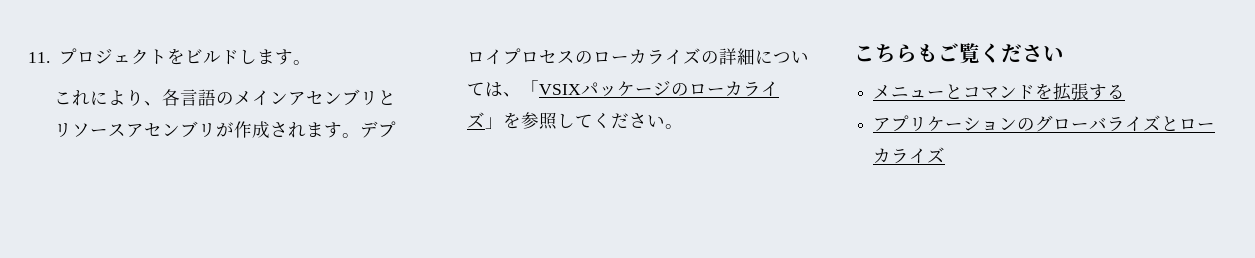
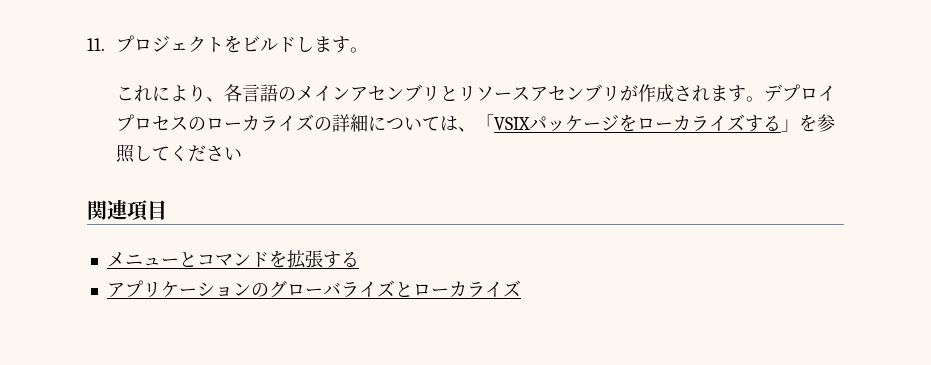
- デプロイプロセスのローカライズの詳細については、「VSIXパッケージのローカライズ」を参照してください。
- こちらもご覧ください
+ デプロイプロセスのローカライズの詳細については、「VSIXパッケージをローカライズする」を参照してください
+ 関連項目

